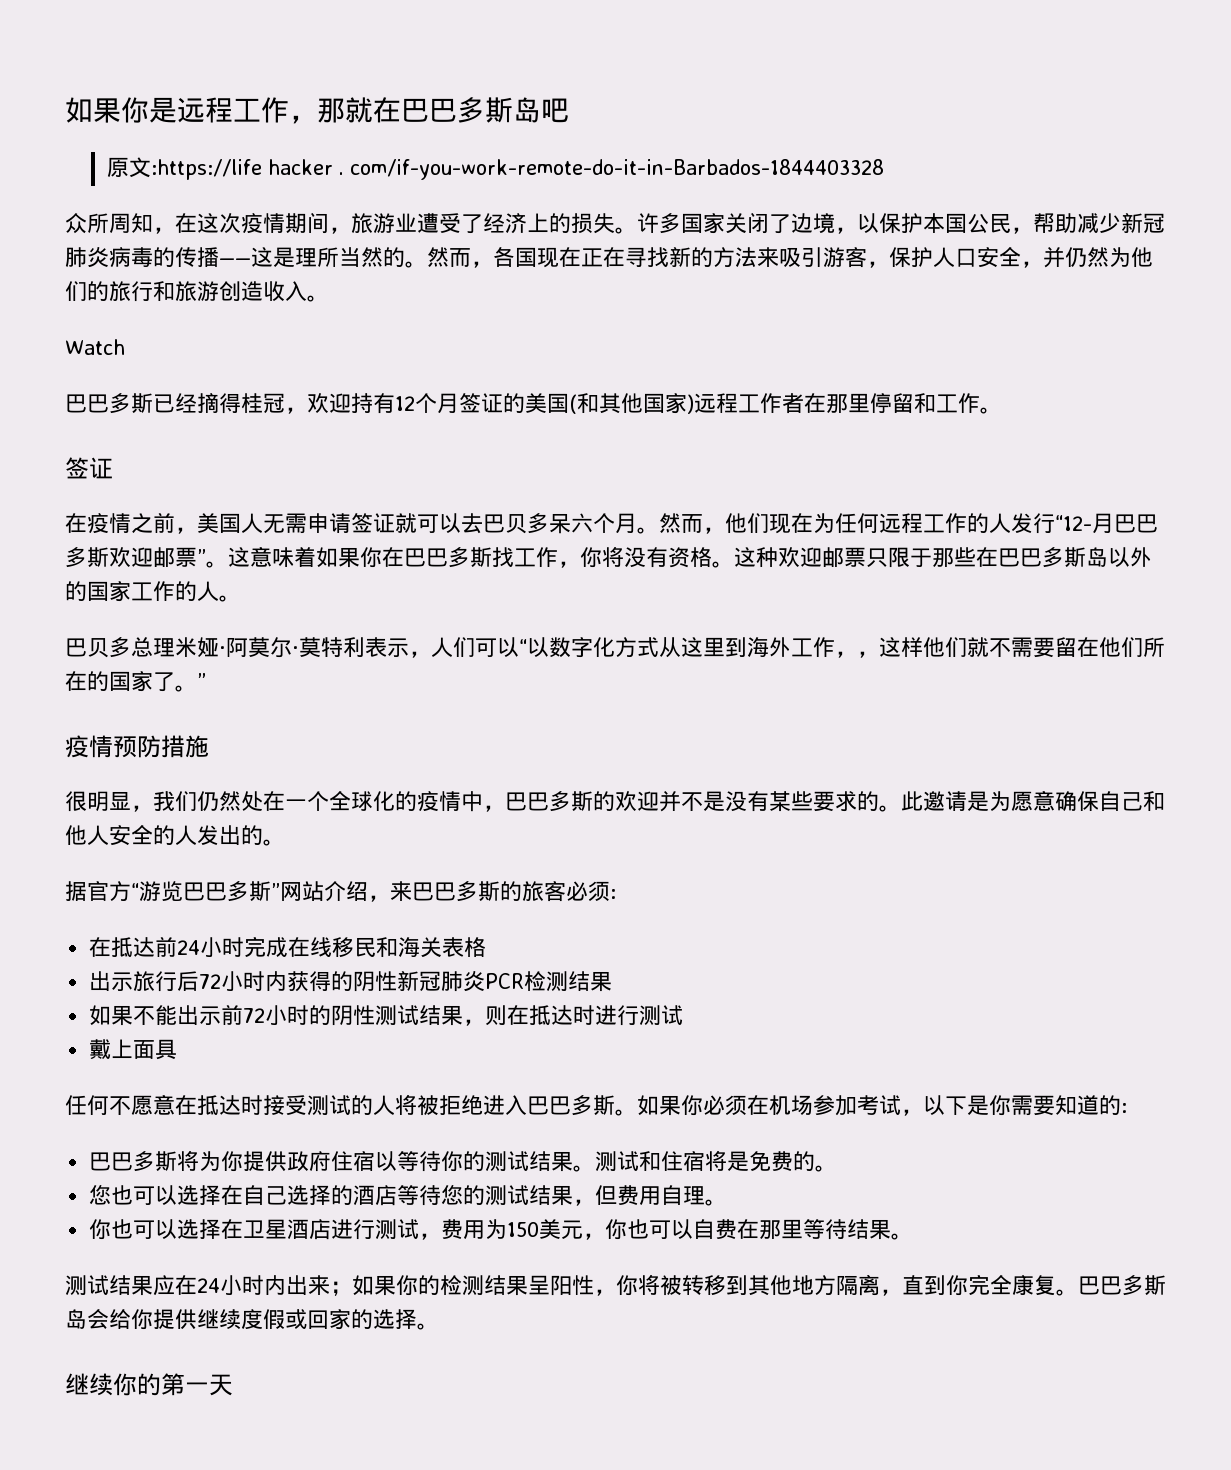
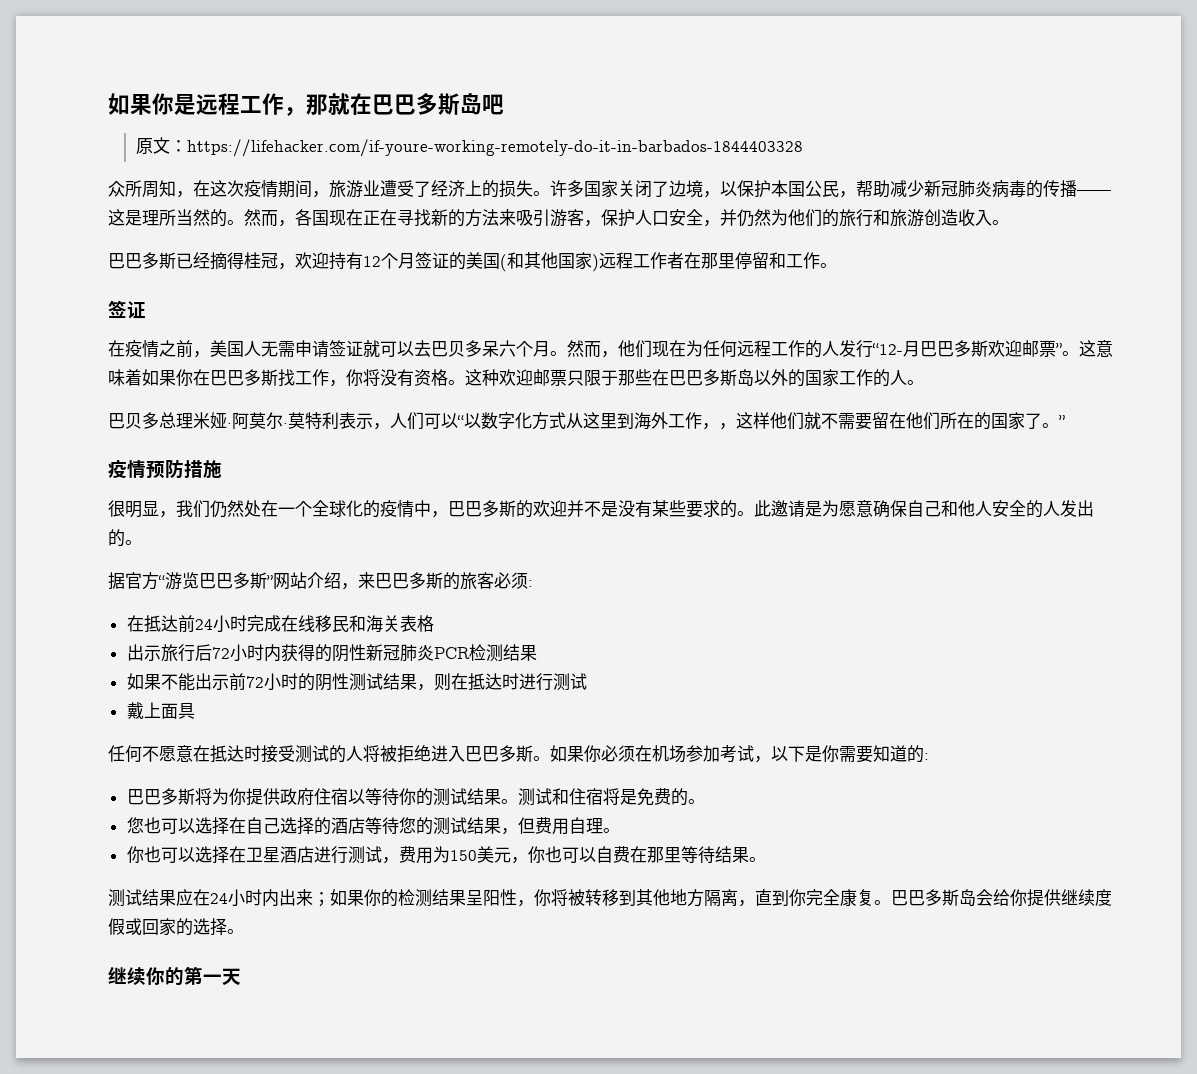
- 原文:https://life hacker . com/if-you-work-remote-do-it-in-Barbados-1844403328
+ 原文：https://lifehacker.com/if-youre-working-remotely-do-it-in-barbados-1844403328
- Watch

